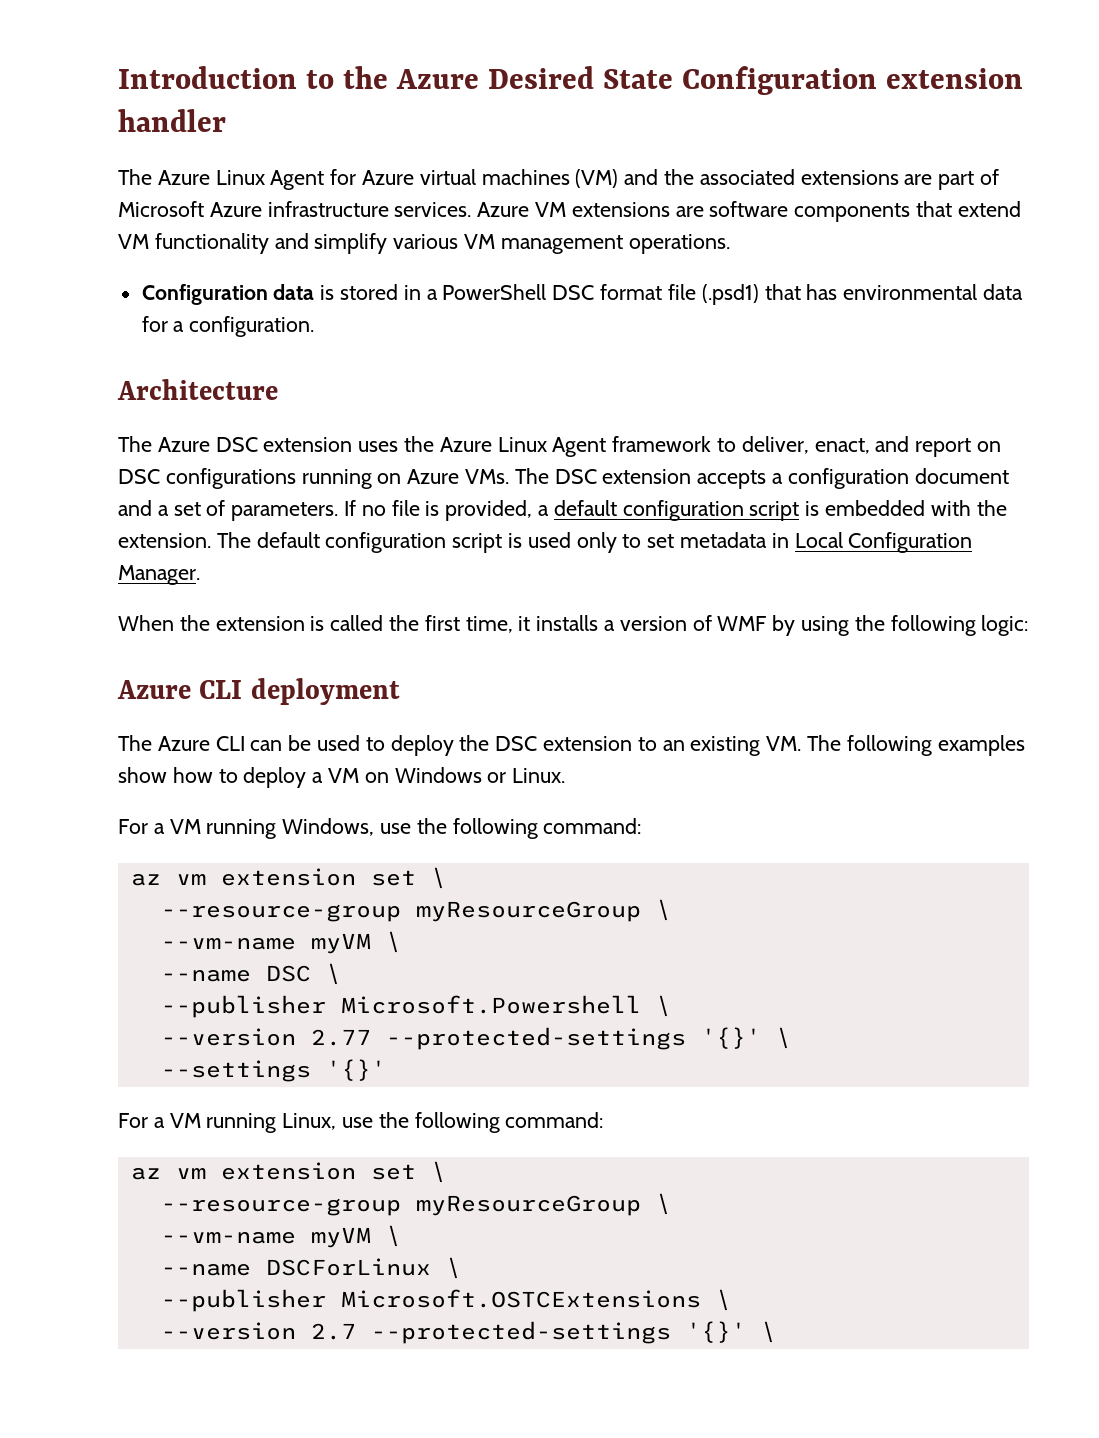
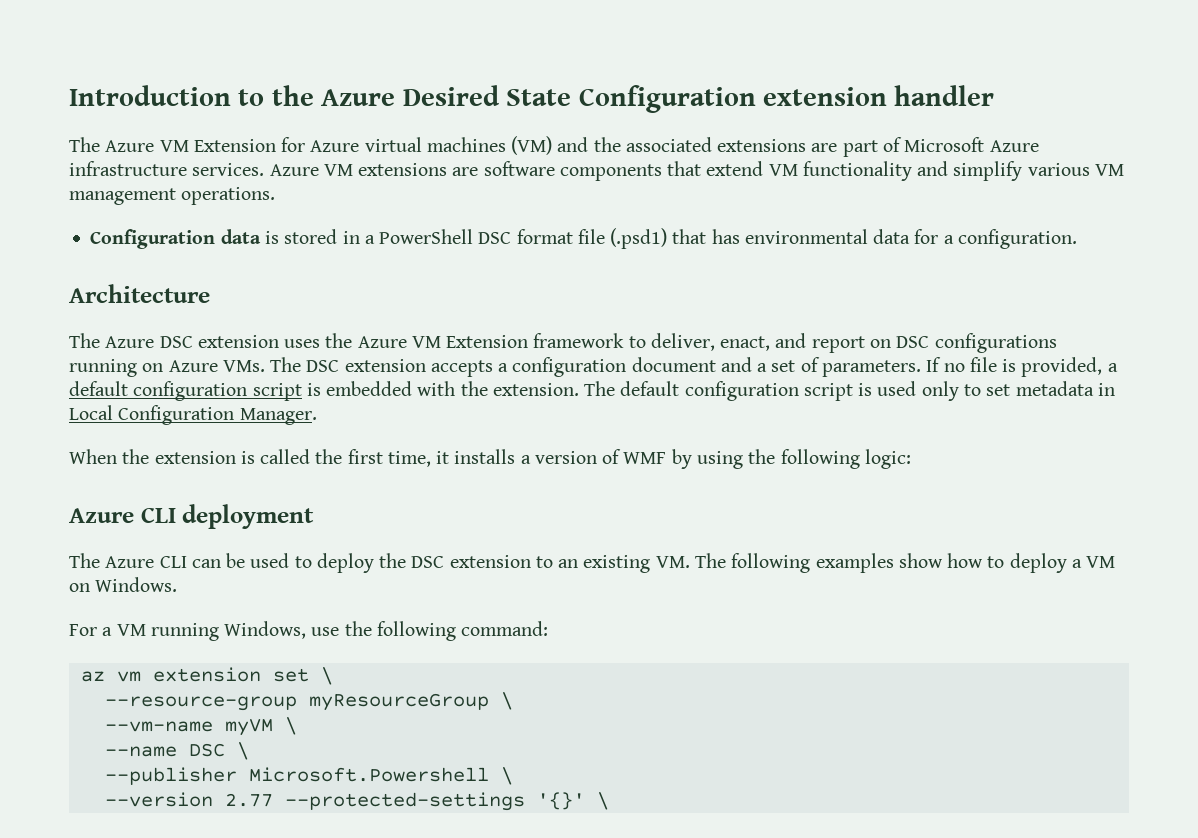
- The Azure Linux Agent for Azure virtual machines (VM) and the associated extensions are part of Microsoft Azure infrastructure services.
+ The Azure VM Extension for Azure virtual machines (VM) and the associated extensions are part of Microsoft Azure infrastructure services.
- The Azure DSC extension uses the Azure Linux Agent framework to deliver, enact, and report on DSC configurations running on Azure VMs. The DSC extension accepts a configuration document and a set of parameters.
+ The Azure DSC extension uses the Azure VM Extension framework to deliver, enact, and report on DSC configurations running on Azure VMs. The DSC extension accepts a configuration document and a set of parameters.
- The Azure CLI can be used to deploy the DSC extension to an existing VM. The following examples show how to deploy a VM on Windows or Linux.
+ The Azure CLI can be used to deploy the DSC extension to an existing VM. The following examples show how to deploy a VM on Windows.
- --settings '{}'
- For a VM running Linux, use the following command:
- az vm extension set \
- --resource-group myResourceGroup \
- --vm-name myVM \
- --name DSCForLinux \
- --publisher Microsoft.OSTCExtensions \
- --version 2.7 --protected-settings '{}' \

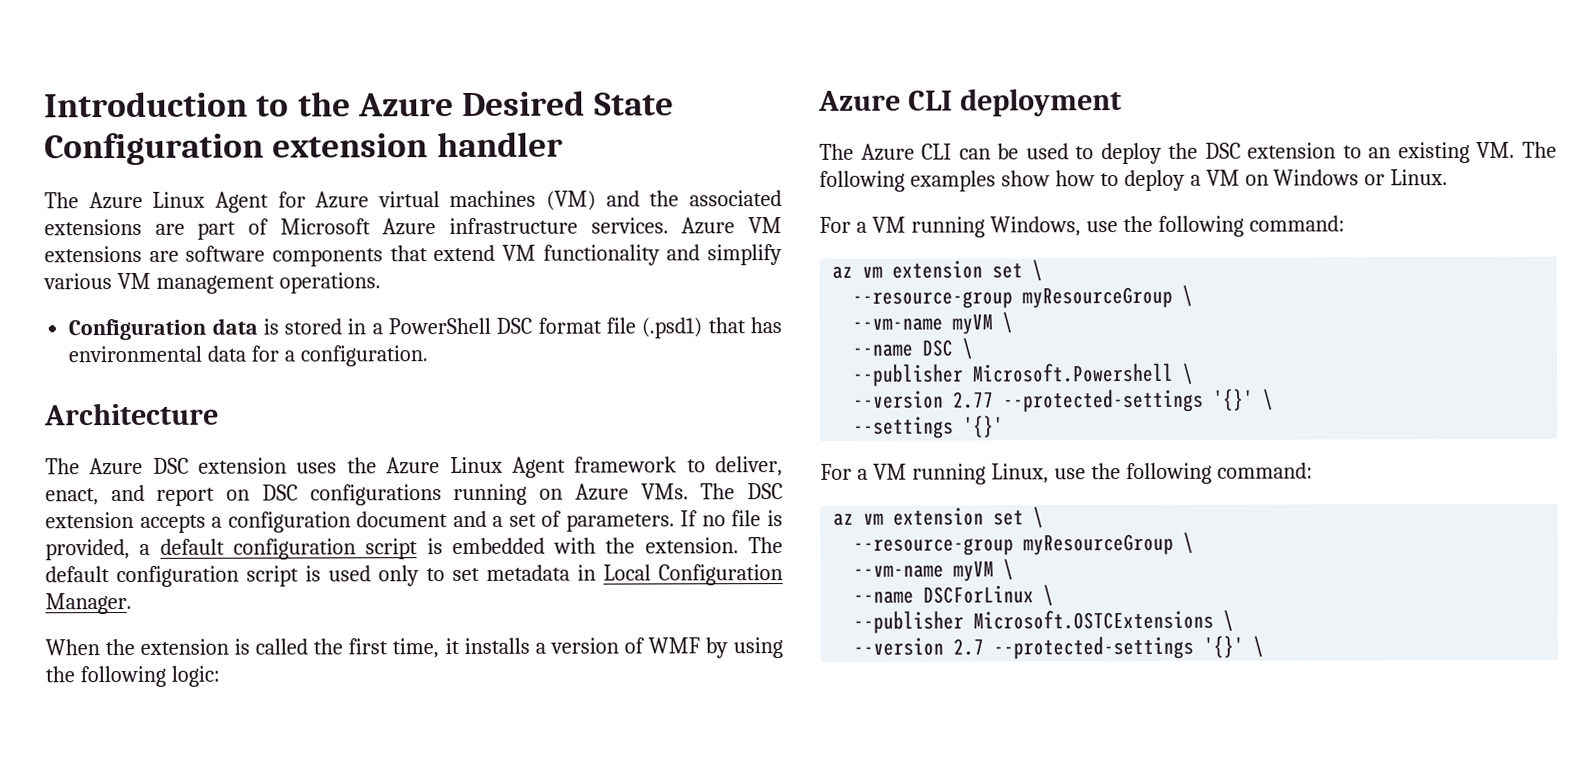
- The Azure VM Extension for Azure virtual machines (VM) and the associated extensions are part of Microsoft Azure infrastructure services.
+ The Azure Linux Agent for Azure virtual machines (VM) and the associated extensions are part of Microsoft Azure infrastructure services.
- The Azure DSC extension uses the Azure VM Extension framework to deliver, enact, and report on DSC configurations running on Azure VMs. The DSC extension accepts a configuration document and a set of parameters.
+ The Azure DSC extension uses the Azure Linux Agent framework to deliver, enact, and report on DSC configurations running on Azure VMs. The DSC extension accepts a configuration document and a set of parameters.
- The Azure CLI can be used to deploy the DSC extension to an existing VM. The following examples show how to deploy a VM on Windows.
+ The Azure CLI can be used to deploy the DSC extension to an existing VM. The following examples show how to deploy a VM on Windows or Linux.
+ --settings '{}'
+ For a VM running Linux, use the following command:
+ az vm extension set \
+ --resource-group myResourceGroup \
+ --vm-name myVM \
+ --name DSCForLinux \
+ --publisher Microsoft.OSTCExtensions \
+ --version 2.7 --protected-settings '{}' \

